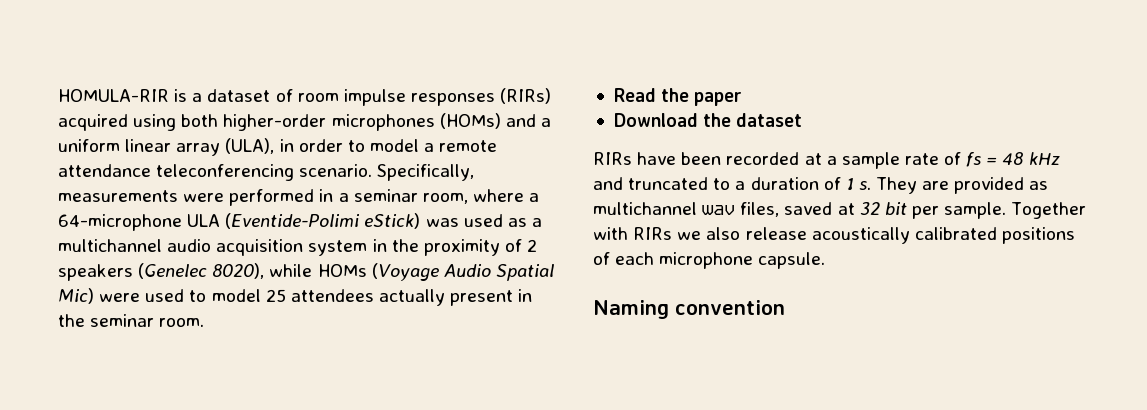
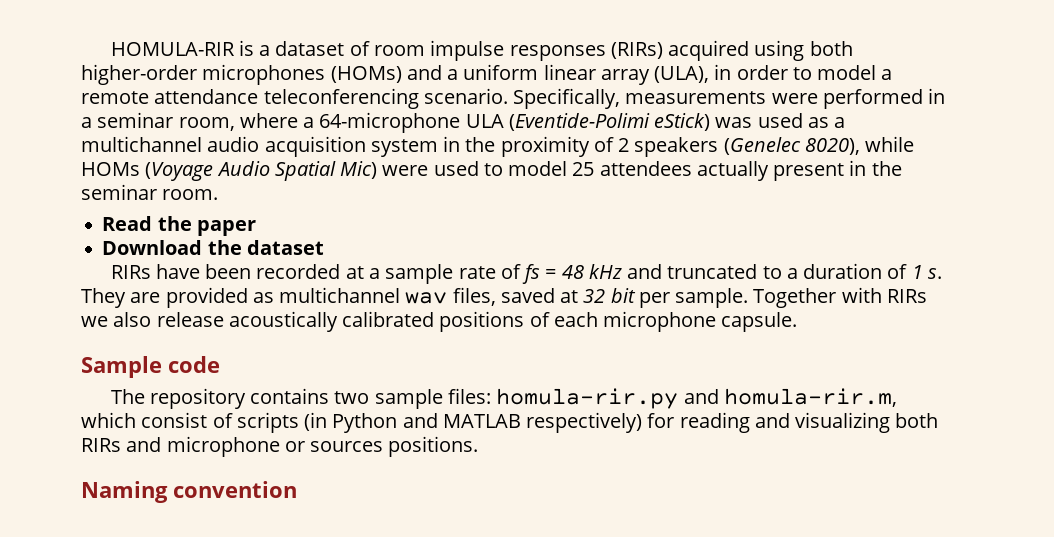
+ Sample code
+ The repository contains two sample files: homula-rir.py and homula-rir.m, which consist of scripts (in Python and MATLAB respectively) for reading and visualizing both RIRs and microphone or sources positions.

